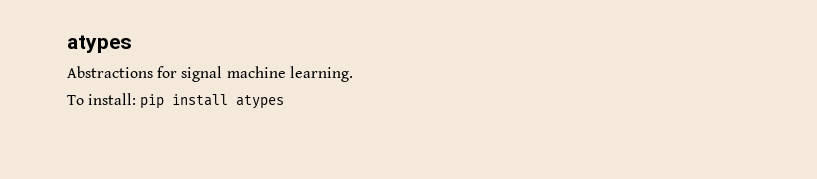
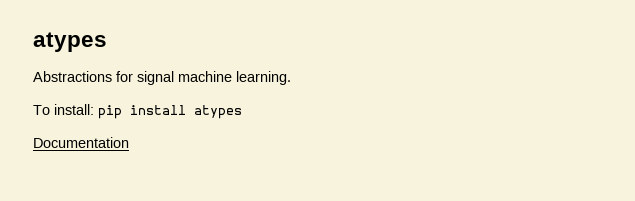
+ Documentation

